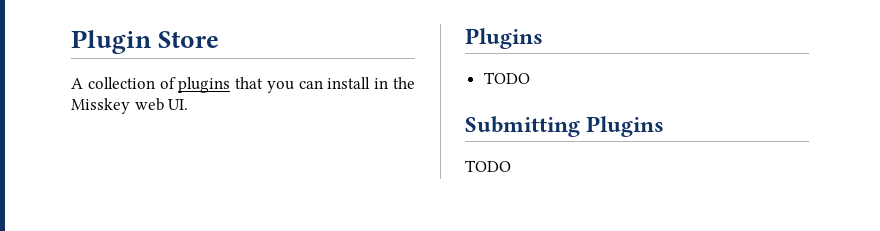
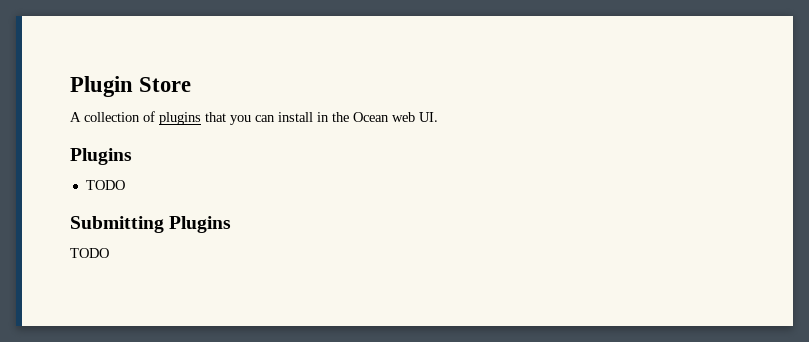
- A collection of plugins that you can install in the Misskey web UI.
+ A collection of plugins that you can install in the Ocean web UI.

